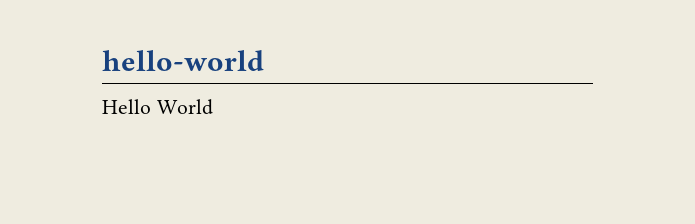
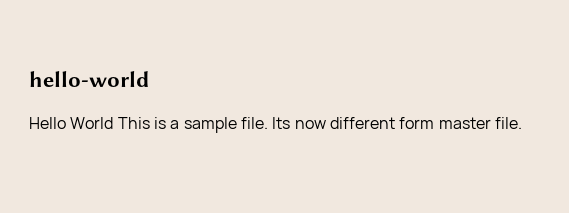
- Hello World
+ Hello World This is a sample file. Its now different form master file.

